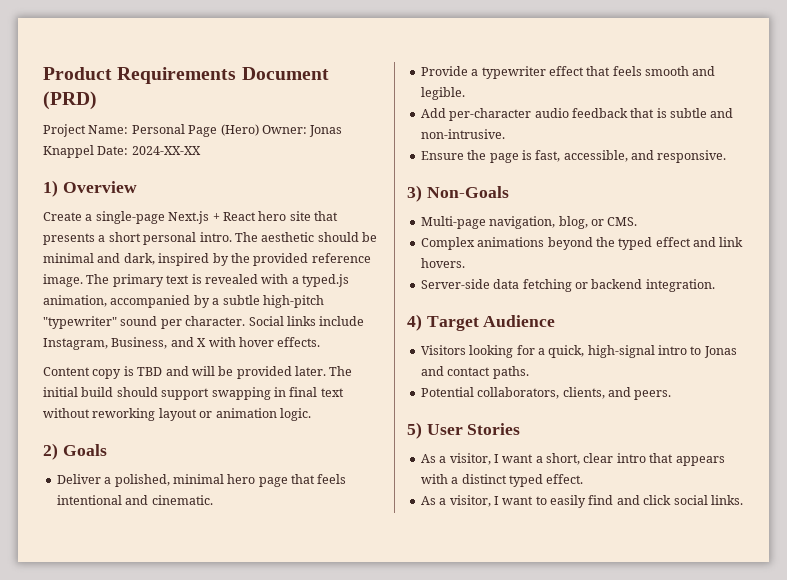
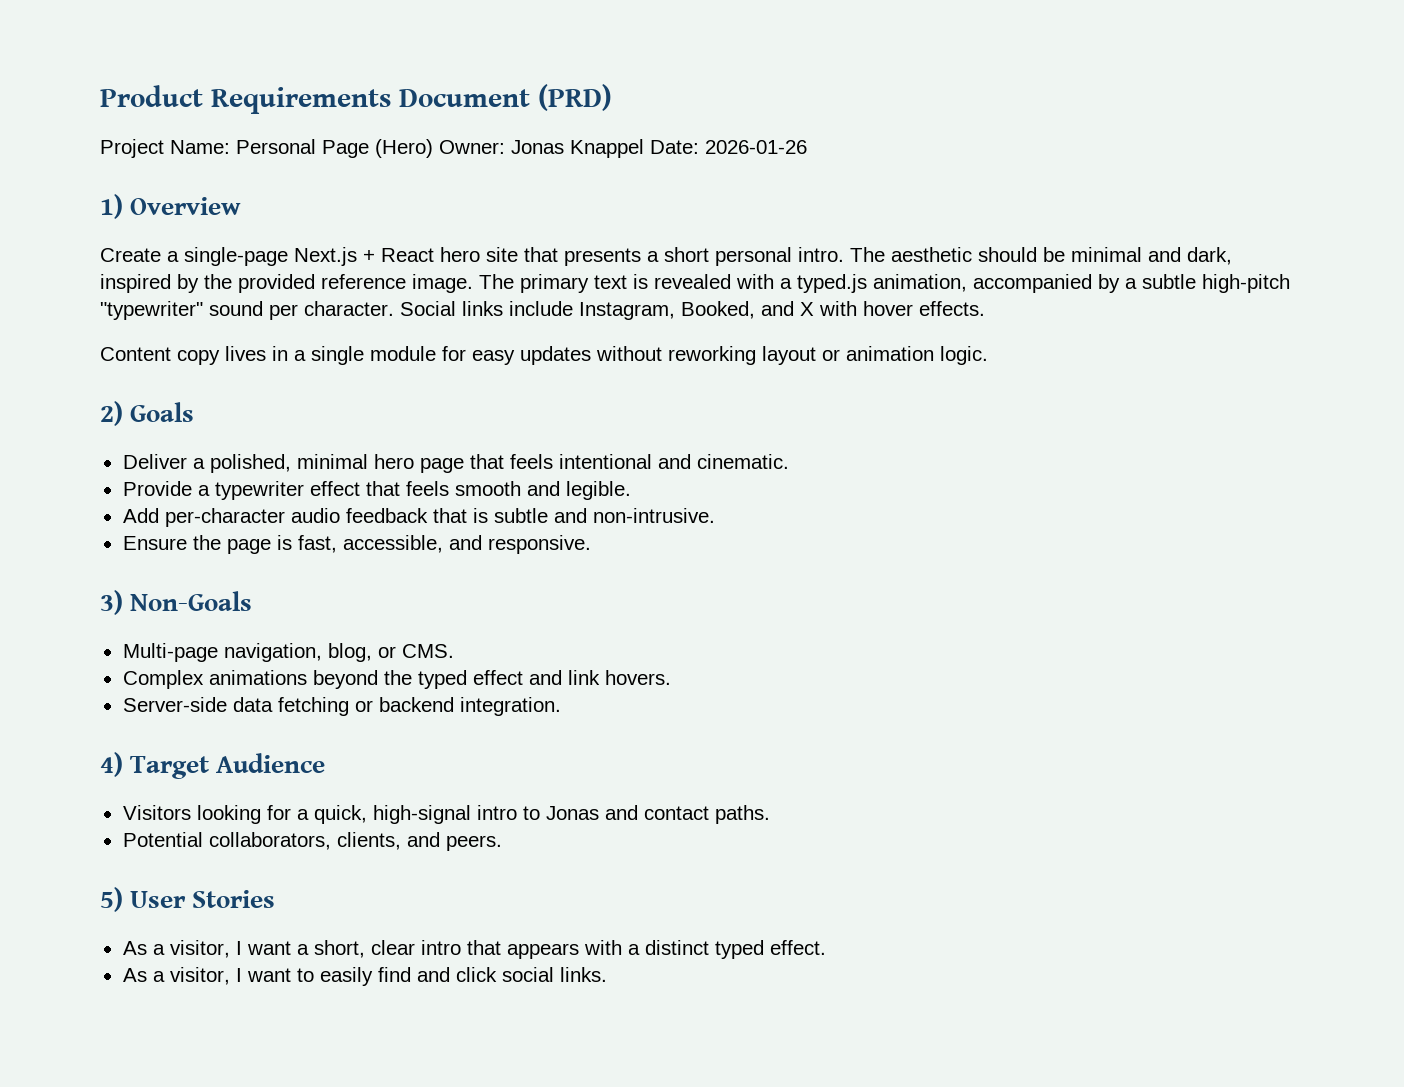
- Project Name: Personal Page (Hero) Owner: Jonas Knappel Date: 2024-XX-XX
+ Project Name: Personal Page (Hero) Owner: Jonas Knappel Date: 2026-01-26
- Social links include Instagram, Business, and X with hover effects.
+ Social links include Instagram, Booked, and X with hover effects.
- Content copy is TBD and will be provided later. The initial build should support swapping in final text without reworking layout or animation logic.
+ Content copy lives in a single module for easy updates without reworking layout or animation logic.

